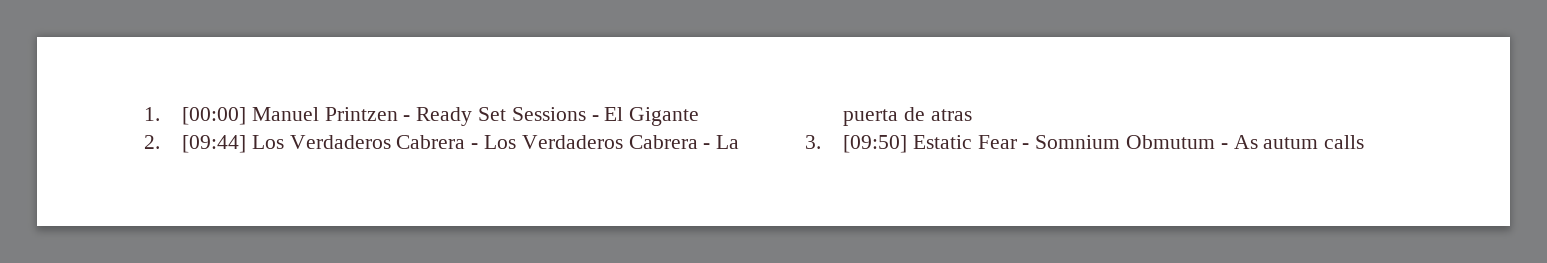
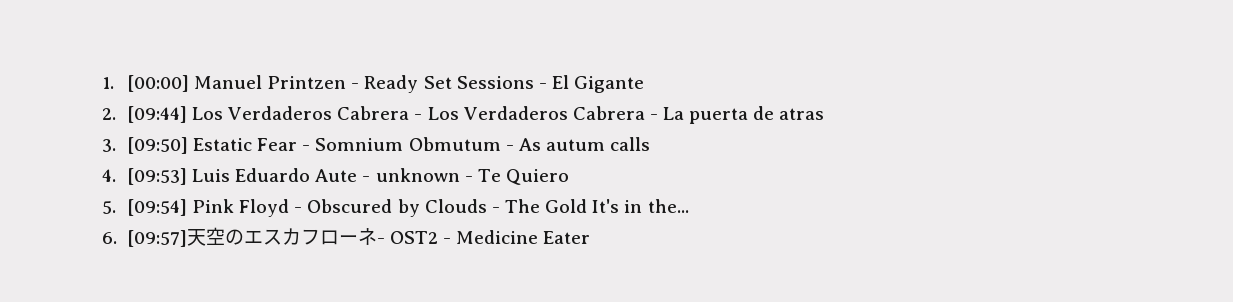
+ 4. [09:53] Luis Eduardo Aute - unknown - Te Quiero
+ 5. [09:54] Pink Floyd - Obscured by Clouds - The Gold It's in the...
+ 6. [09:57]天空のエスカフローネ- OST2 - Medicine Eater

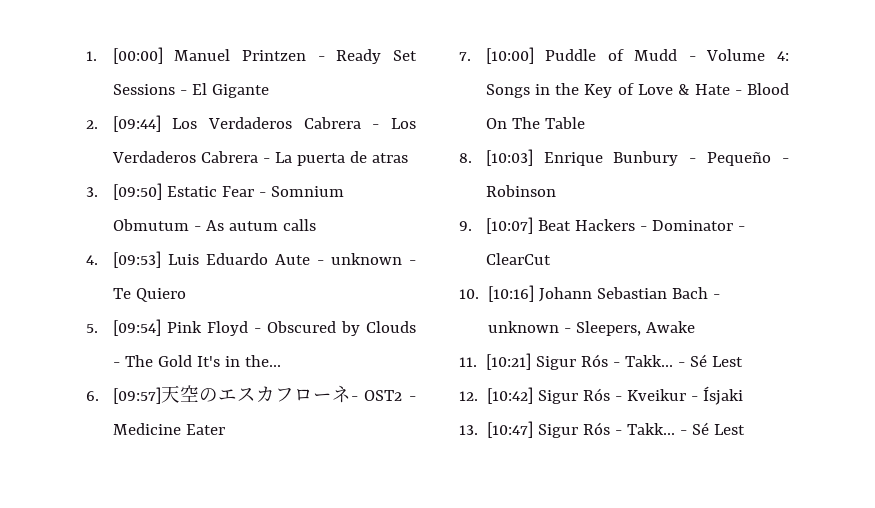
+ 7. [10:00] Puddle of Mudd - Volume 4: Songs in the Key of Love & Hate - Blood On The Table
+ 8. [10:03] Enrique Bunbury - Pequeño - Robinson
+ 9. [10:07] Beat Hackers - Dominator - ClearCut
+ 10. [10:16] Johann Sebastian Bach - unknown - Sleepers, Awake
+ 11. [10:21] Sigur Rós - Takk... - Sé Lest
+ 12. [10:42] Sigur Rós - Kveikur - Ísjaki
+ 13. [10:47] Sigur Rós - Takk... - Sé Lest

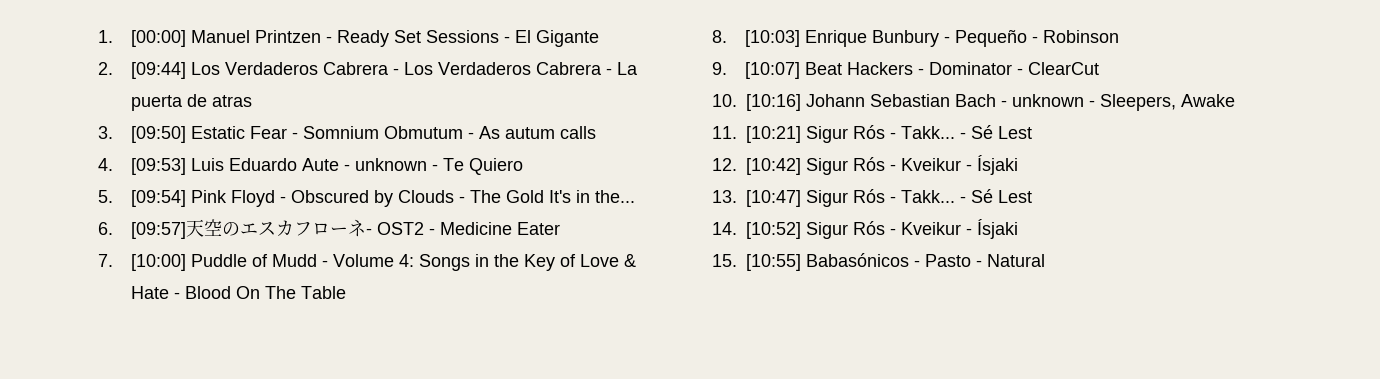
+ 14. [10:52] Sigur Rós - Kveikur - Ísjaki
+ 15. [10:55] Babasónicos - Pasto - Natural

